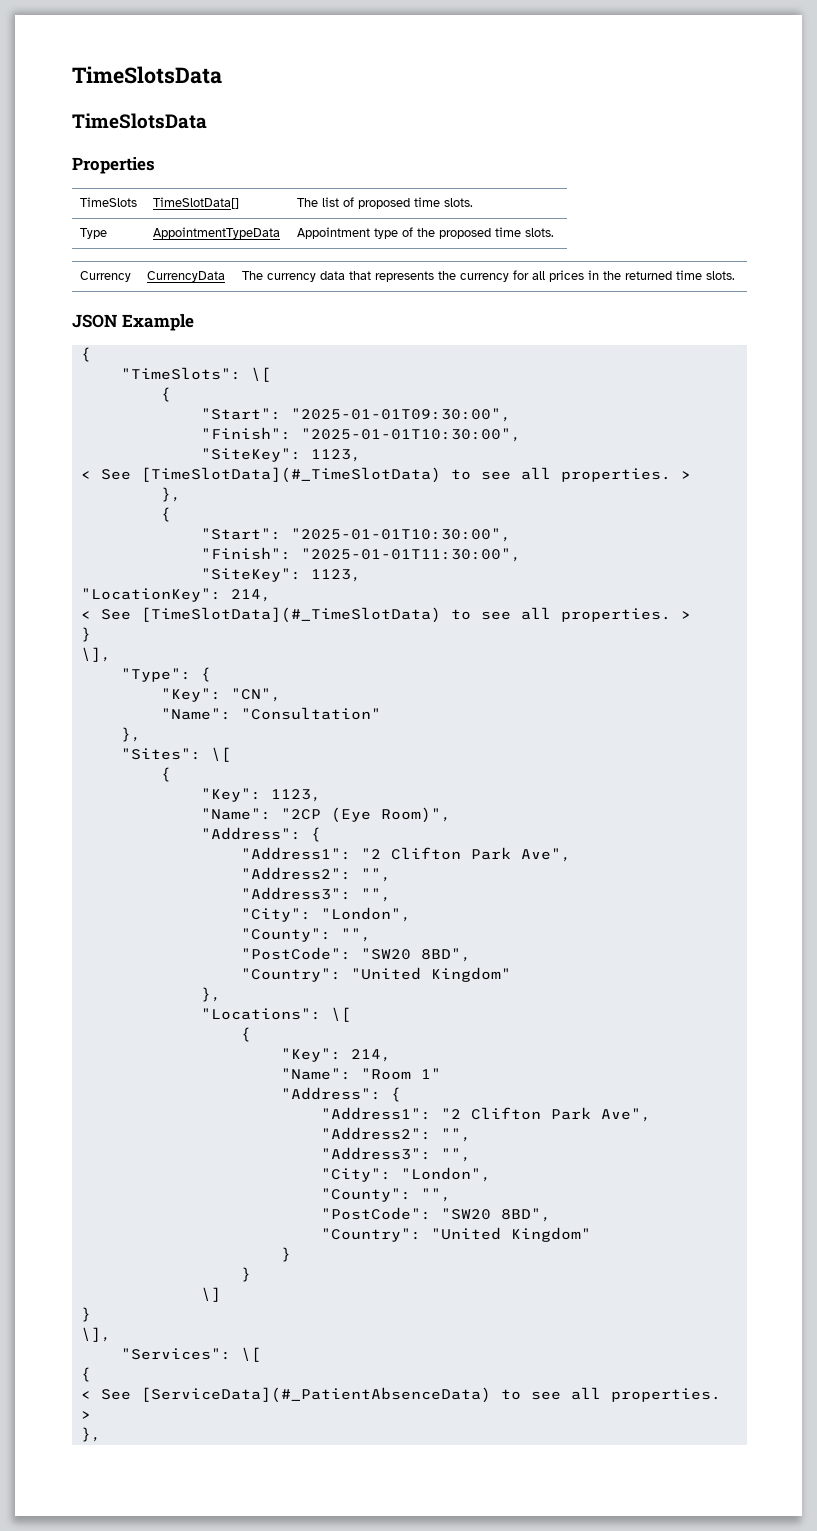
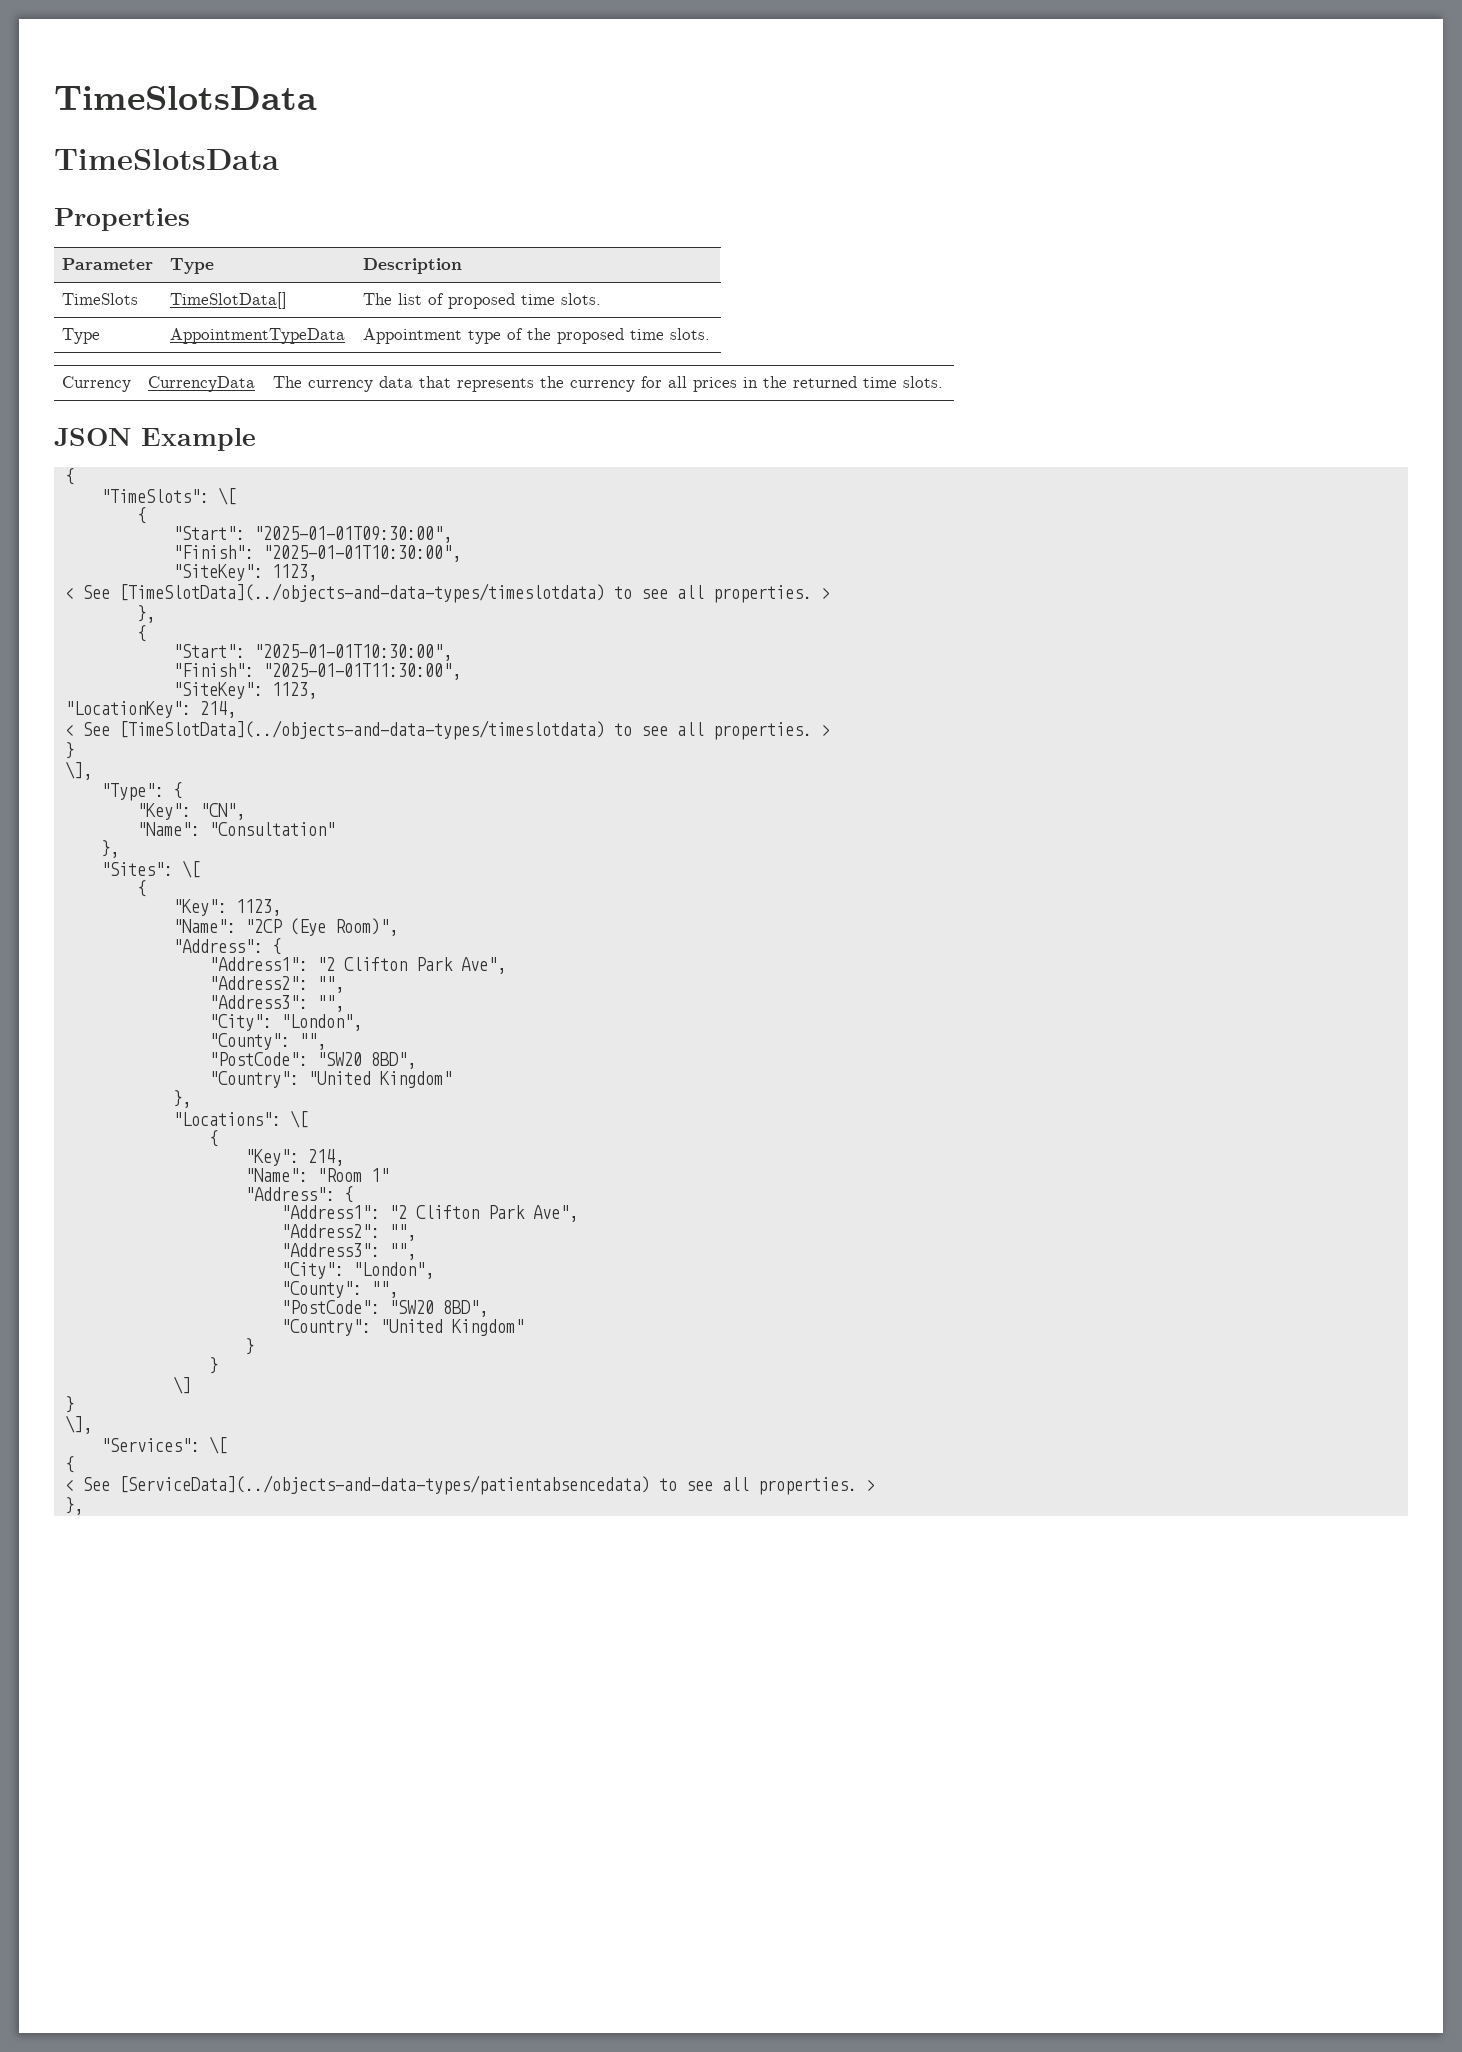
+ Parameter | Type | Description
  "Finish": "2025-01-01T10:30:00",
  "SiteKey": 1123,
- < See [TimeSlotData](#_TimeSlotData) to see all properties.
+ < See [TimeSlotData](../objects-and-data-types/timeslotdata) to see all properties.
  "LocationKey": 214,
- < See [TimeSlotData](#_TimeSlotData) to see all properties.
+ < See [TimeSlotData](../objects-and-data-types/timeslotdata) to see all properties.
- < See [ServiceData](#_PatientAbsenceData) to see all properties.
+ < See [ServiceData](../objects-and-data-types/patientabsencedata) to see all properties.

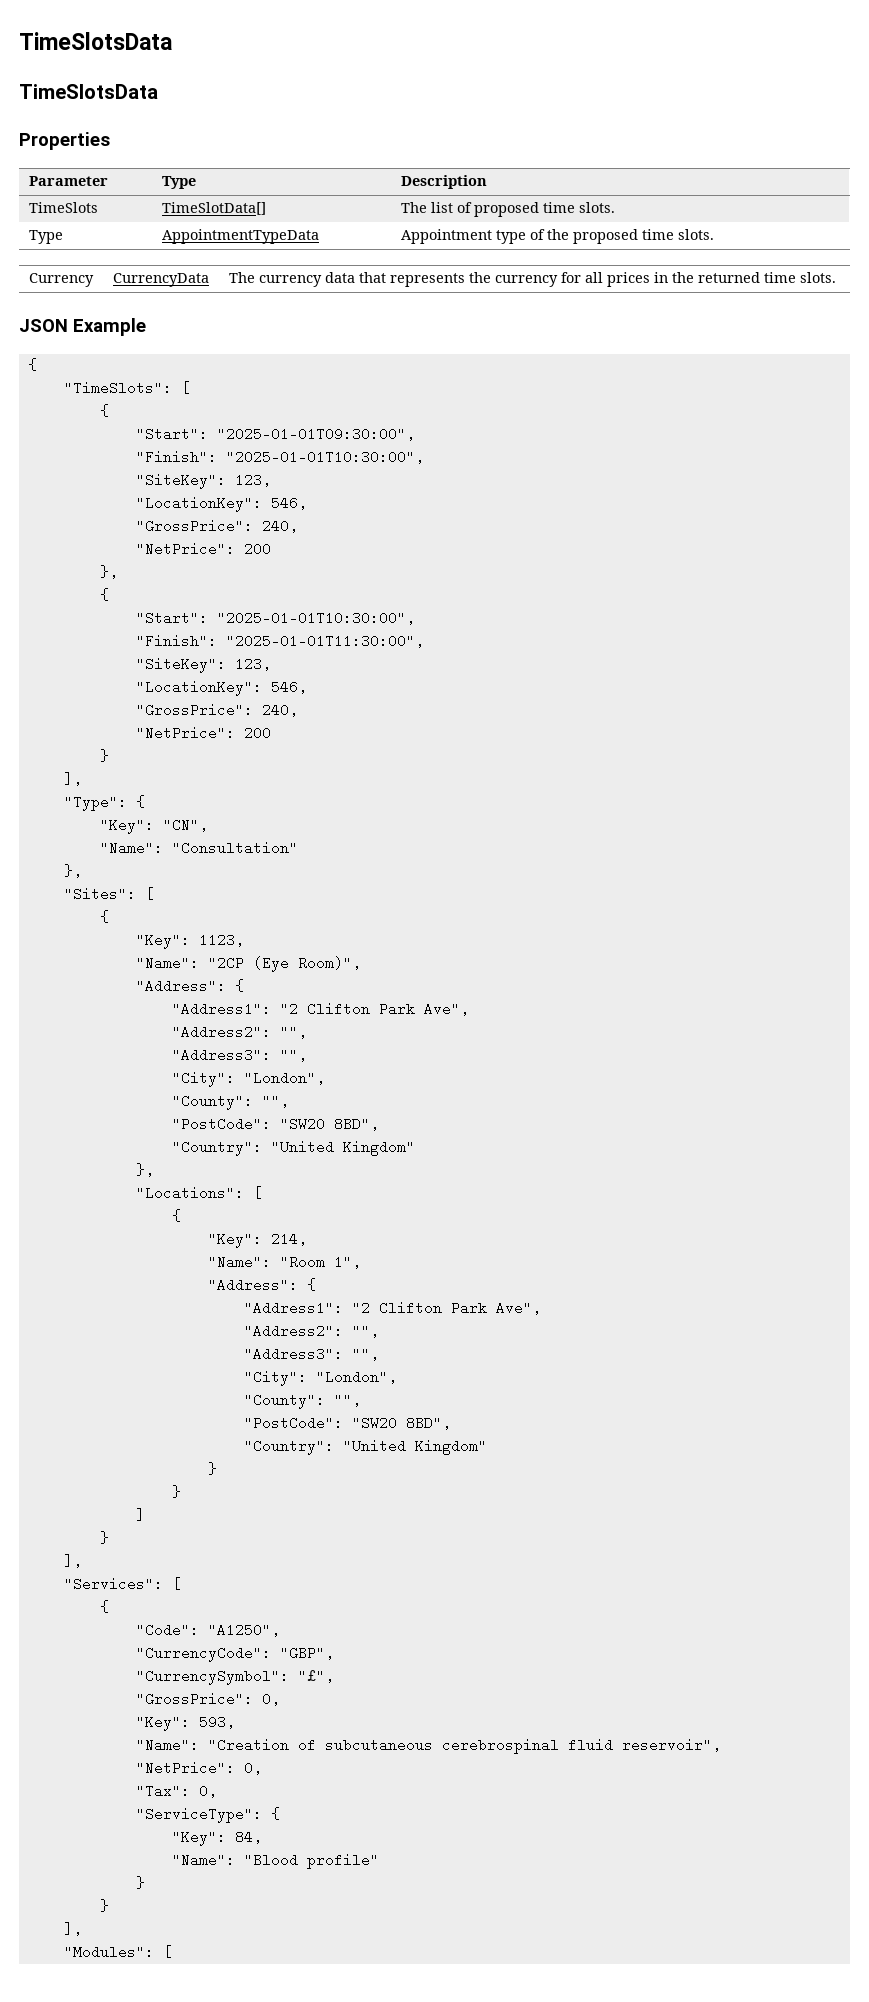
- "TimeSlots": \[
+ "TimeSlots": [
  "Finish": "2025-01-01T10:30:00",
- "SiteKey": 1123,
- < See [TimeSlotData](../objects-and-data-types/timeslotdata) to see all properties. >
+ "SiteKey": 123,
+ "LocationKey": 546,
+ "GrossPrice": 240,
+ "NetPrice": 200
  "Finish": "2025-01-01T11:30:00",
- "SiteKey": 1123,
- "LocationKey": 214,
- < See [TimeSlotData](../objects-and-data-types/timeslotdata) to see all properties. >
+ "SiteKey": 123,
+ "LocationKey": 546,
+ "GrossPrice": 240,
+ "NetPrice": 200
  }
- \],
+ ],
- "Sites": \[
+ "Sites": [
- "Locations": \[
+ "Locations": [
- "Name": "Room 1"
+ "Name": "Room 1",
- \]
+ ]
  }
- \],
+ ],
- "Services": \[
+ "Services": [
  {
- < See [ServiceData](../objects-and-data-types/patientabsencedata) to see all properties. >
- },
+ "Code": "A1250",
+ "CurrencyCode": "GBP",
+ "CurrencySymbol": "£",
+ "GrossPrice": 0,
+ "Key": 593,
+ "Name": "Creation of subcutaneous cerebrospinal fluid reservoir",
+ "NetPrice": 0,
+ "Tax": 0,
+ "ServiceType": {
+ "Key": 84,
+ "Name": "Blood profile"
+ }
+ }
+ ],
+ "Modules": [

